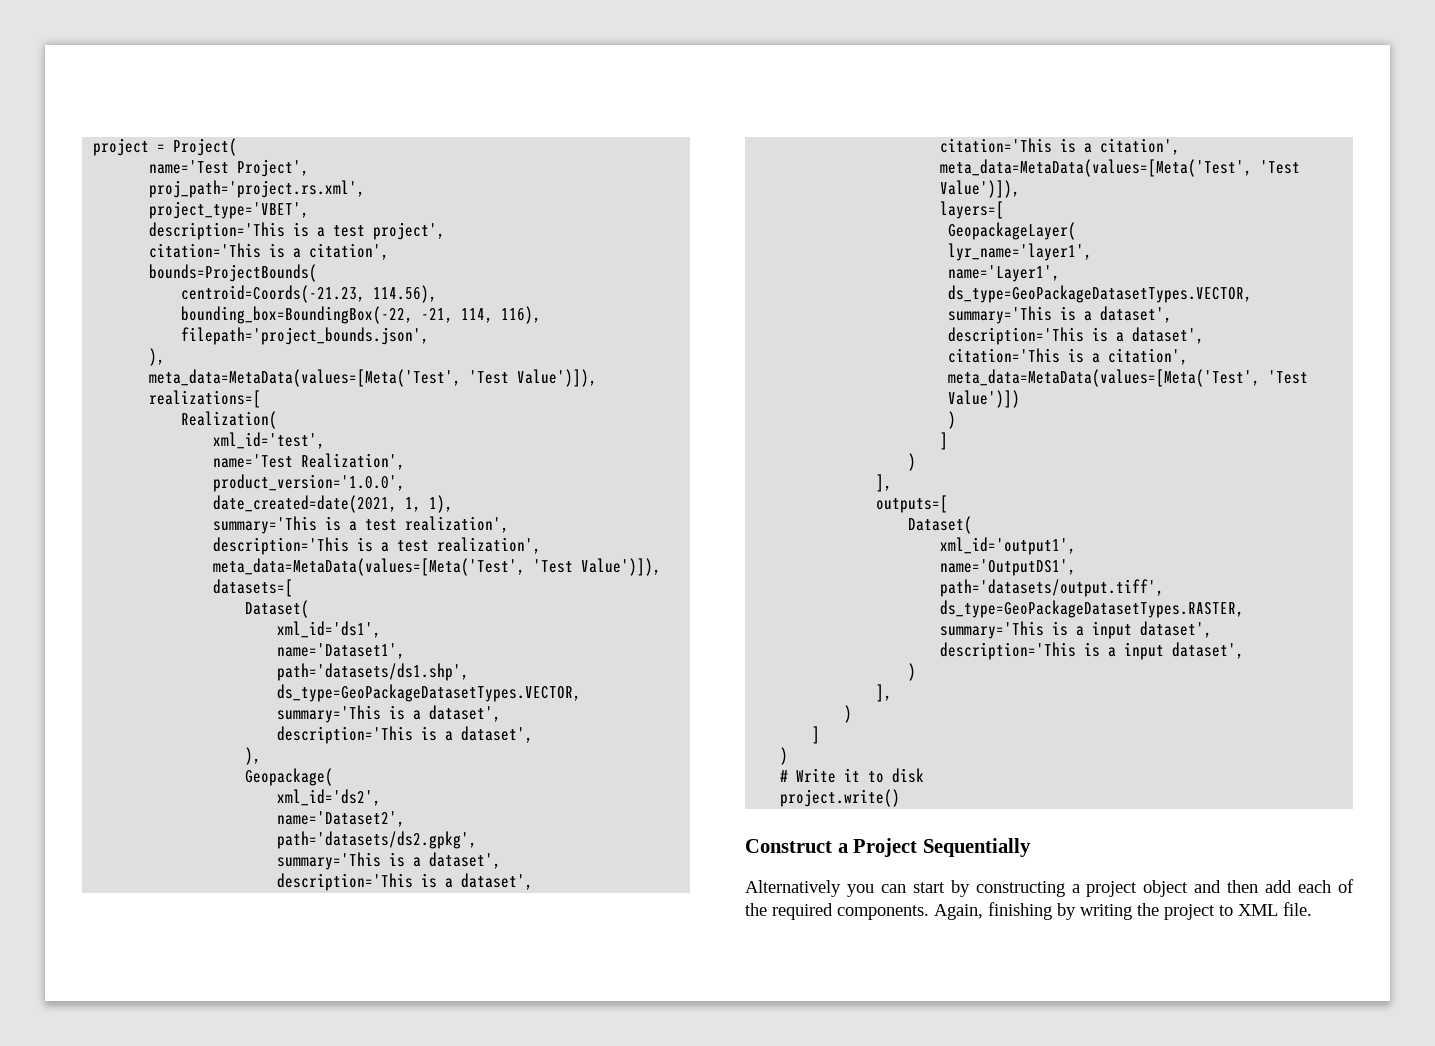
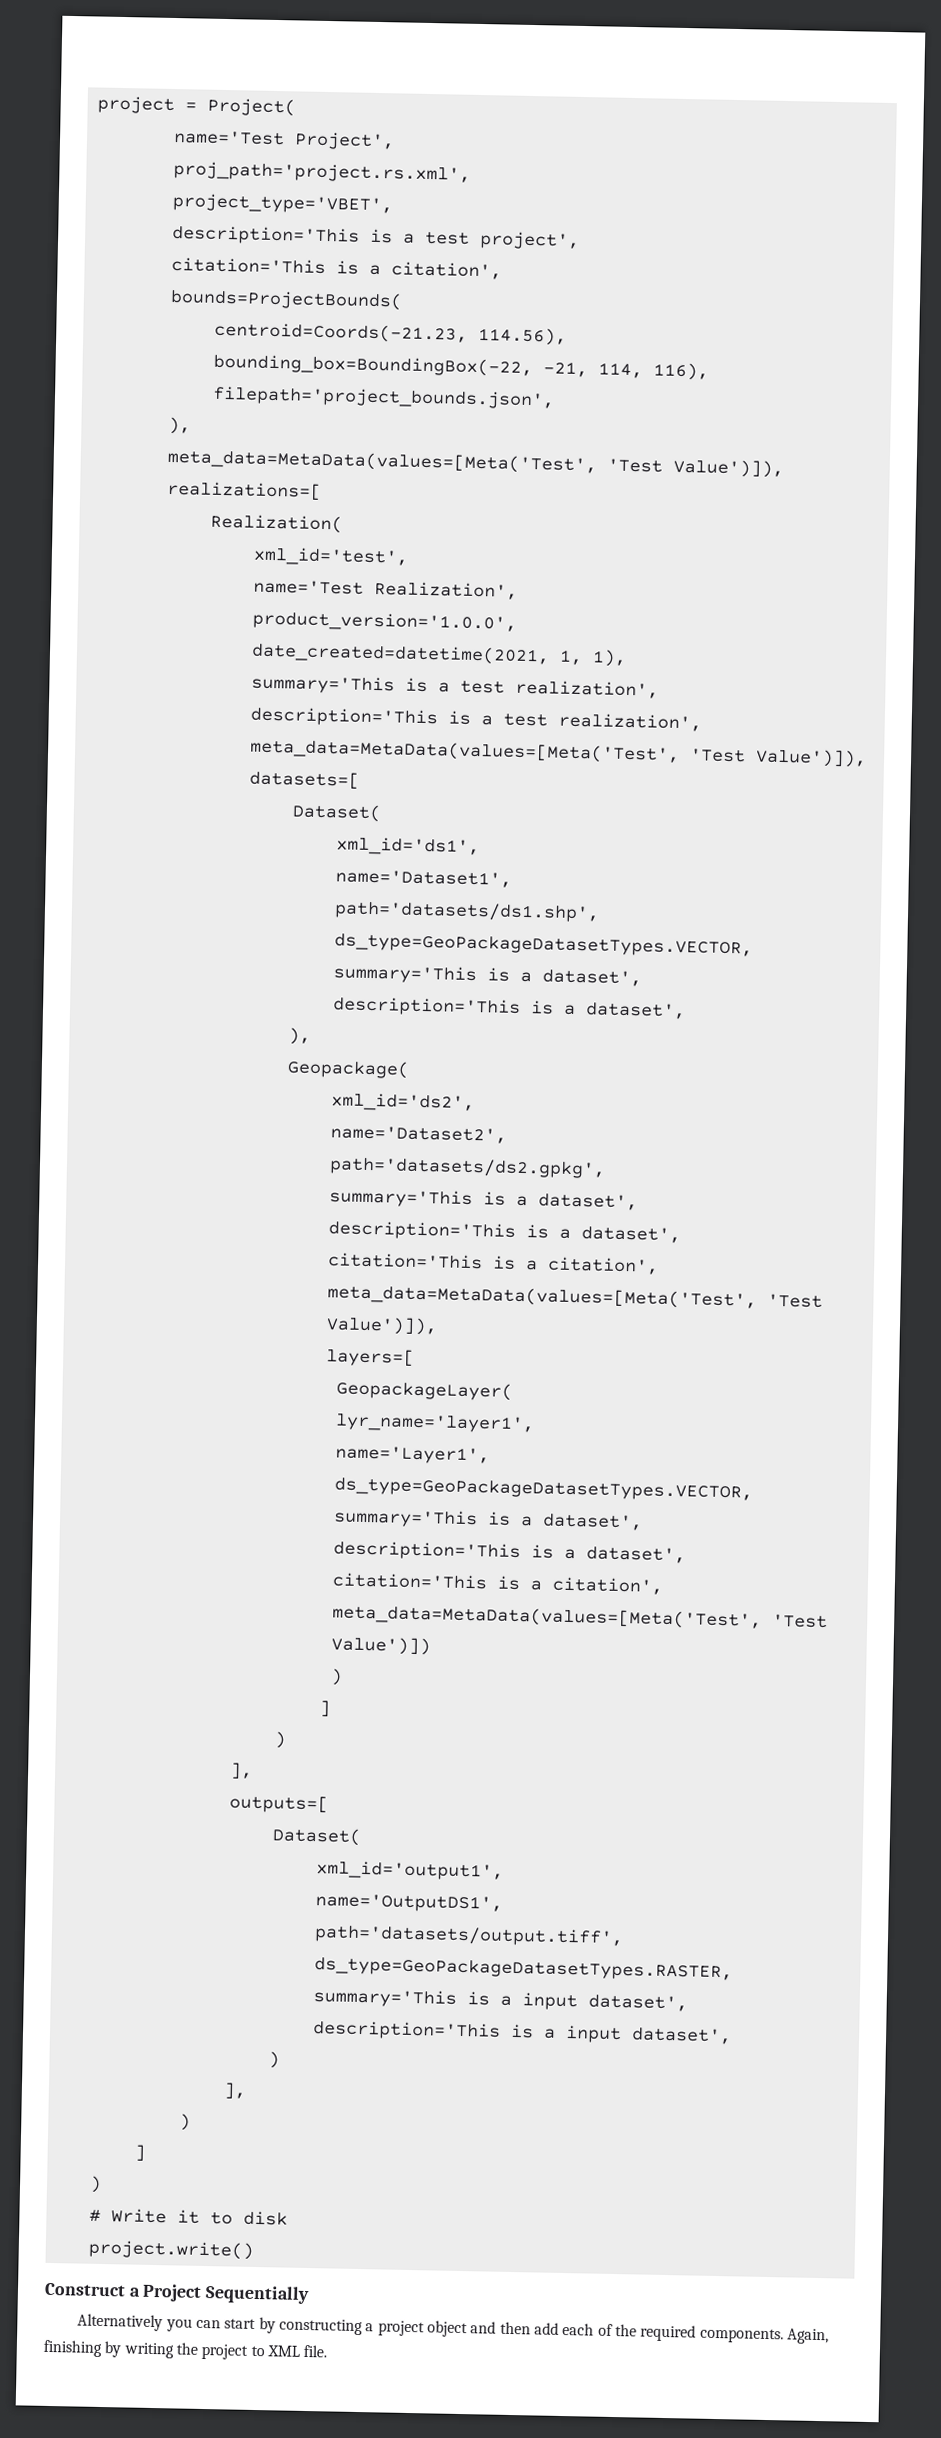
- date_created=date(2021, 1, 1),
+ date_created=datetime(2021, 1, 1),

